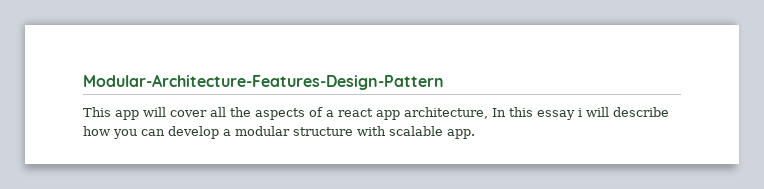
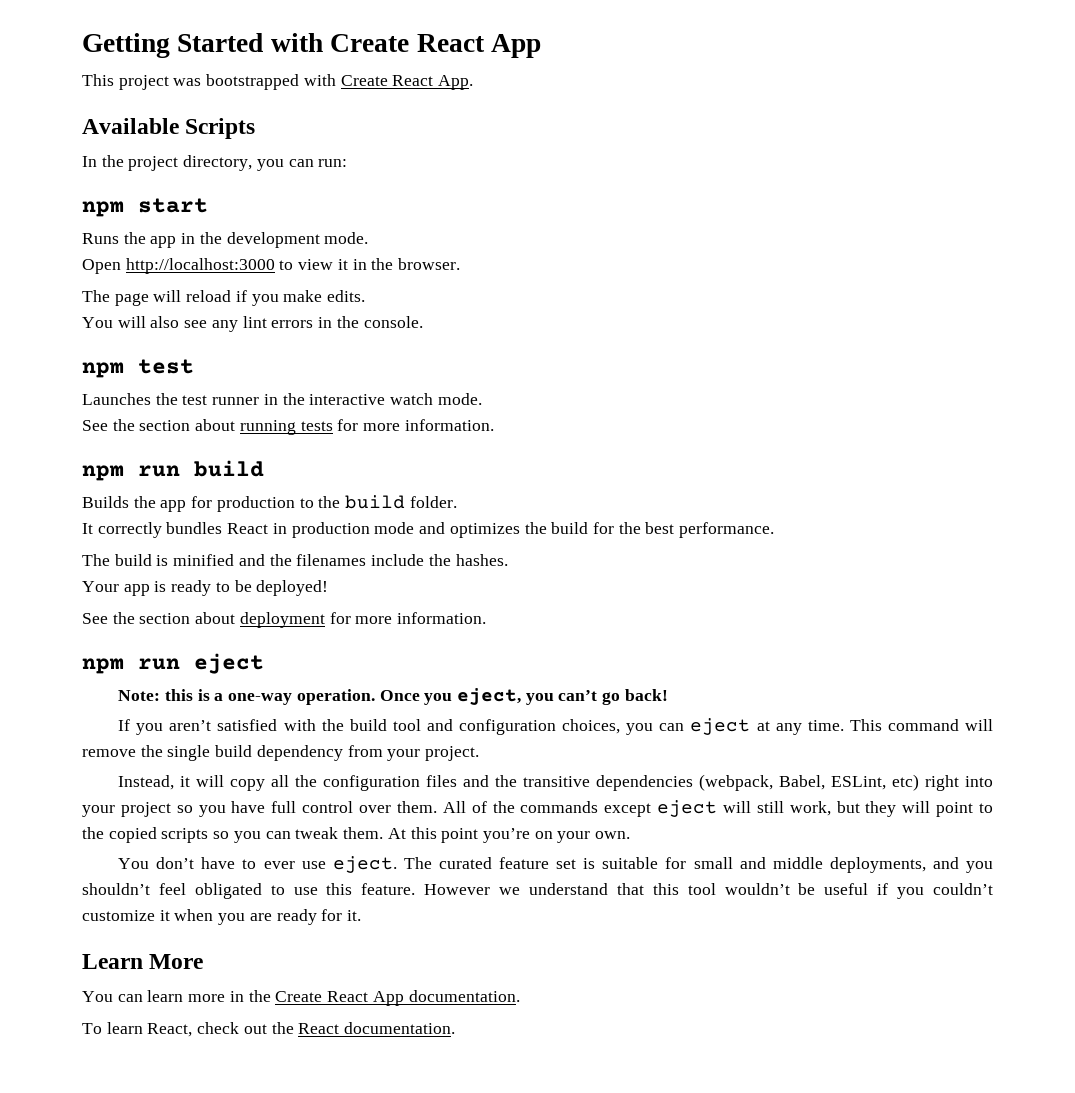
- Modular-Architecture-Features-Design-Pattern
- This app will cover all the aspects of a react app architecture, In this essay i will describe how you can develop a modular structure with scalable app.
+ Getting Started with Create React App
+ This project was bootstrapped with Create React App.
+ Available Scripts
+ In the project directory, you can run:
+ npm start
+ Runs the app in the development mode.
+ Open http://localhost:3000 to view it in the browser.
+ The page will reload if you make edits.
+ You will also see any lint errors in the console.
+ npm test
+ Launches the test runner in the interactive watch mode.
+ See the section about running tests for more information.
+ npm run build
+ Builds the app for production to the build folder.
+ It correctly bundles React in production mode and optimizes the build for the best performance.
+ The build is minified and the filenames include the hashes.
+ Your app is ready to be deployed!
+ See the section about deployment for more information.
+ npm run eject
+ Note: this is a one-way operation. Once you eject, you can’t go back!
+ If you aren’t satisfied with the build tool and configuration choices, you can eject at any time. This command will remove the single build dependency from your project.
+ Instead, it will copy all the configuration files and the transitive dependencies (webpack, Babel, ESLint, etc) right into your project so you have full control over them. All of the commands except eject will still work, but they will point to the copied scripts so you can tweak them. At this point you’re on your own.
+ You don’t have to ever use eject. The curated feature set is suitable for small and middle deployments, and you shouldn’t feel obligated to use this feature. However we understand that this tool wouldn’t be useful if you couldn’t customize it when you are ready for it.
+ Learn More
+ You can learn more in the Create React App documentation.
+ To learn React, check out the React documentation.

